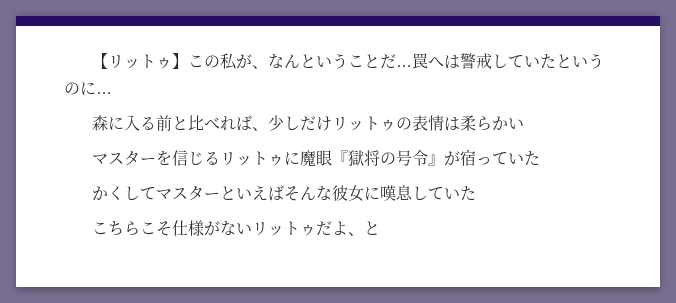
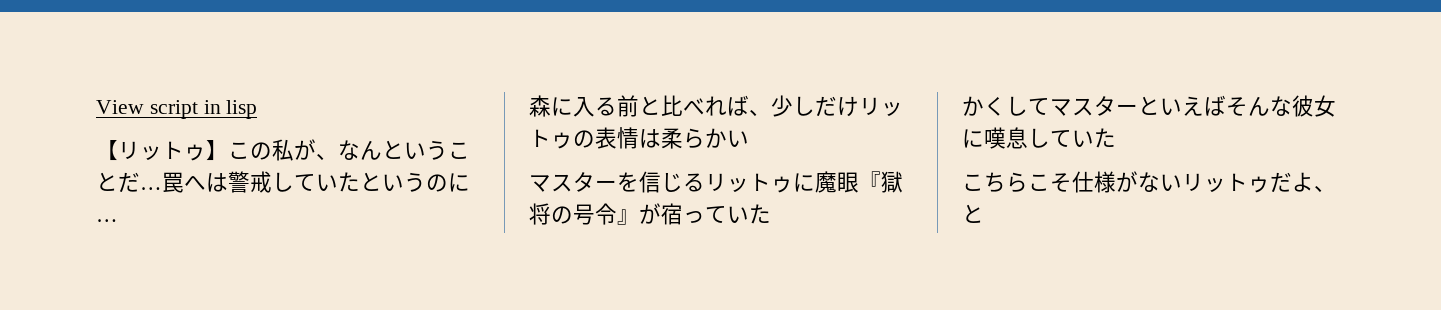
+ View script in lisp

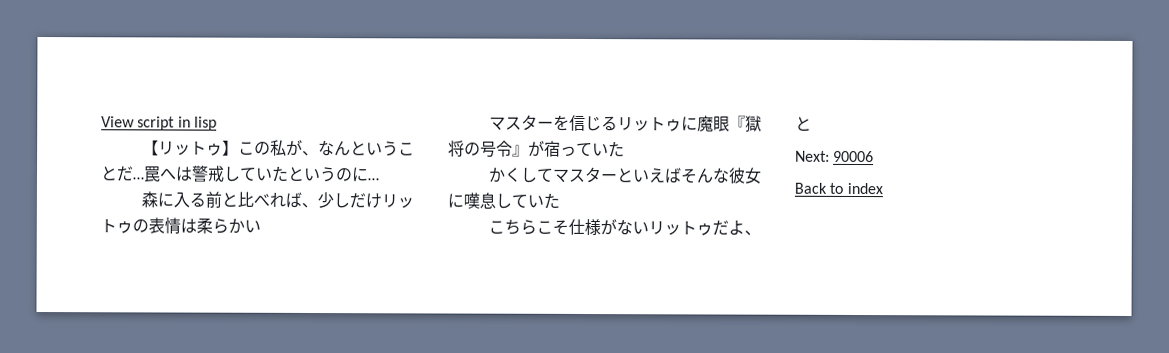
+ Next: 90006
+ Back to index

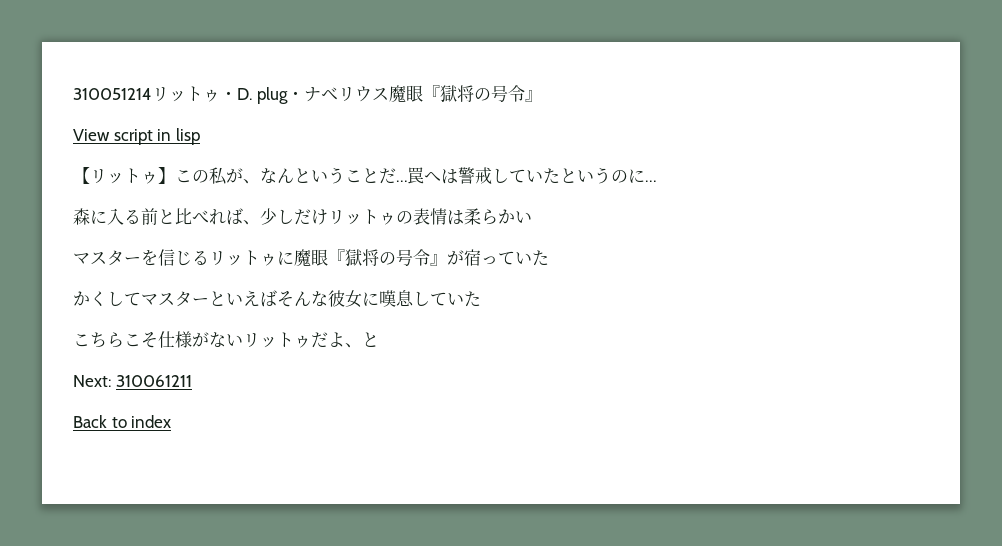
+ 310051214リットゥ・D. plug・ナベリウス魔眼『獄将の号令』
- Next: 90006
+ Next: 310061211

